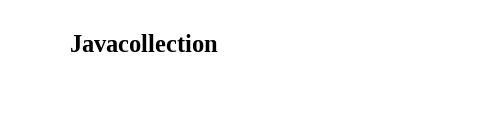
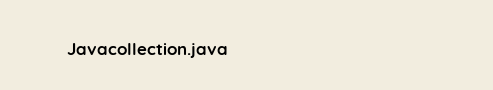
- Javacollection
+ Javacollection.java

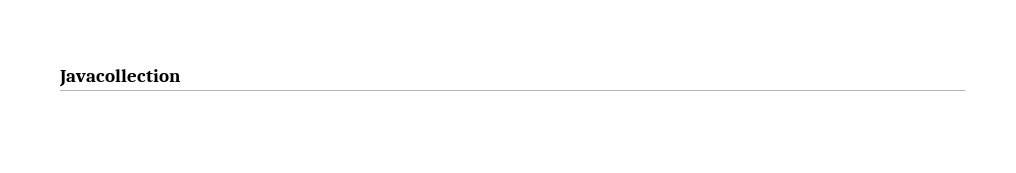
- Javacollection.java
+ Javacollection

